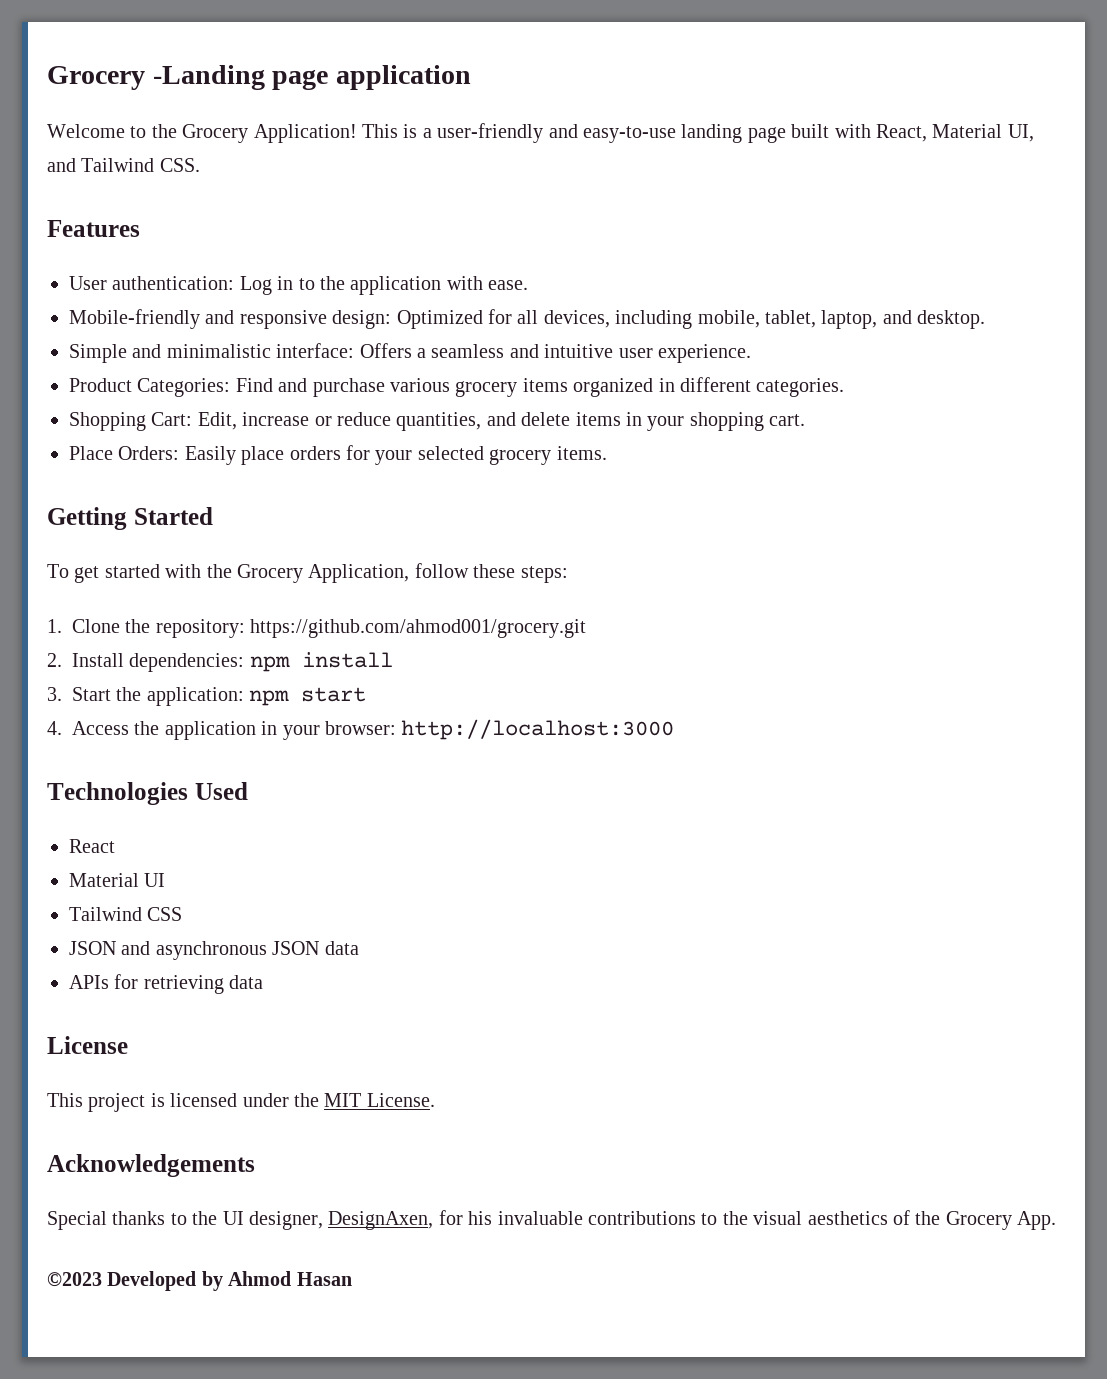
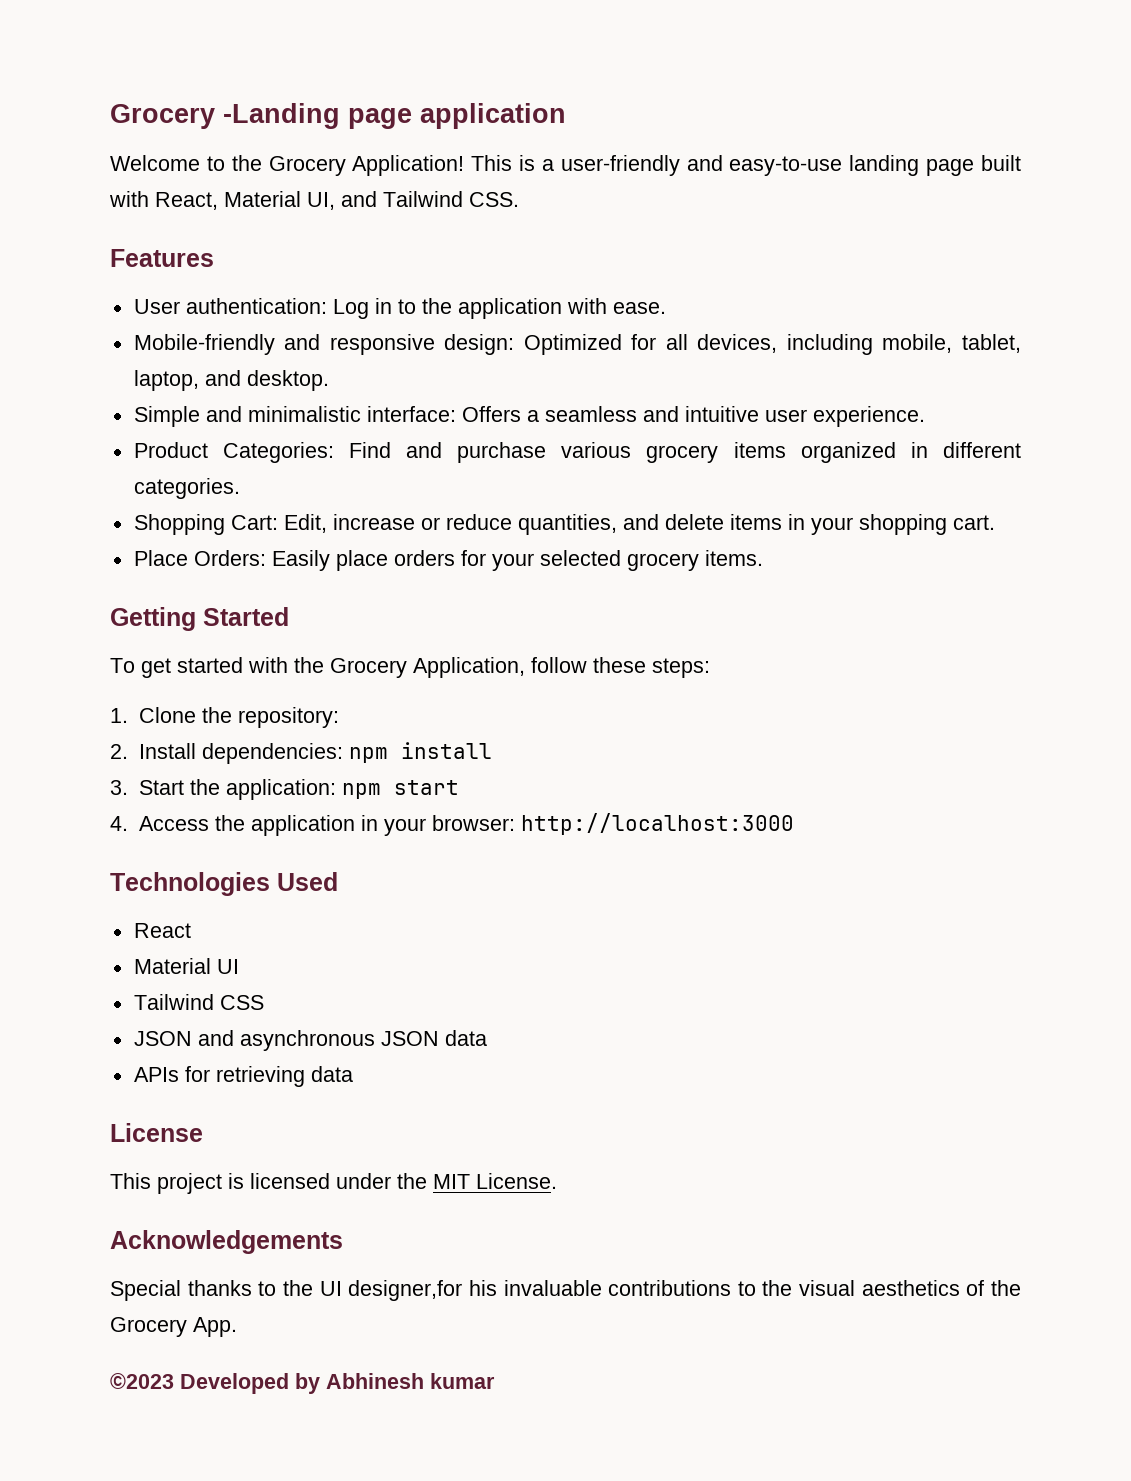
- 1. Clone the repository: https://github.com/ahmod001/grocery.git
+ 1. Clone the repository:
- Special thanks to the UI designer, DesignAxen, for his invaluable contributions to the visual aesthetics of the Grocery App.
+ Special thanks to the UI designer,for his invaluable contributions to the visual aesthetics of the Grocery App.
- ©2023 Developed by Ahmod Hasan
+ ©2023 Developed by Abhinesh kumar

